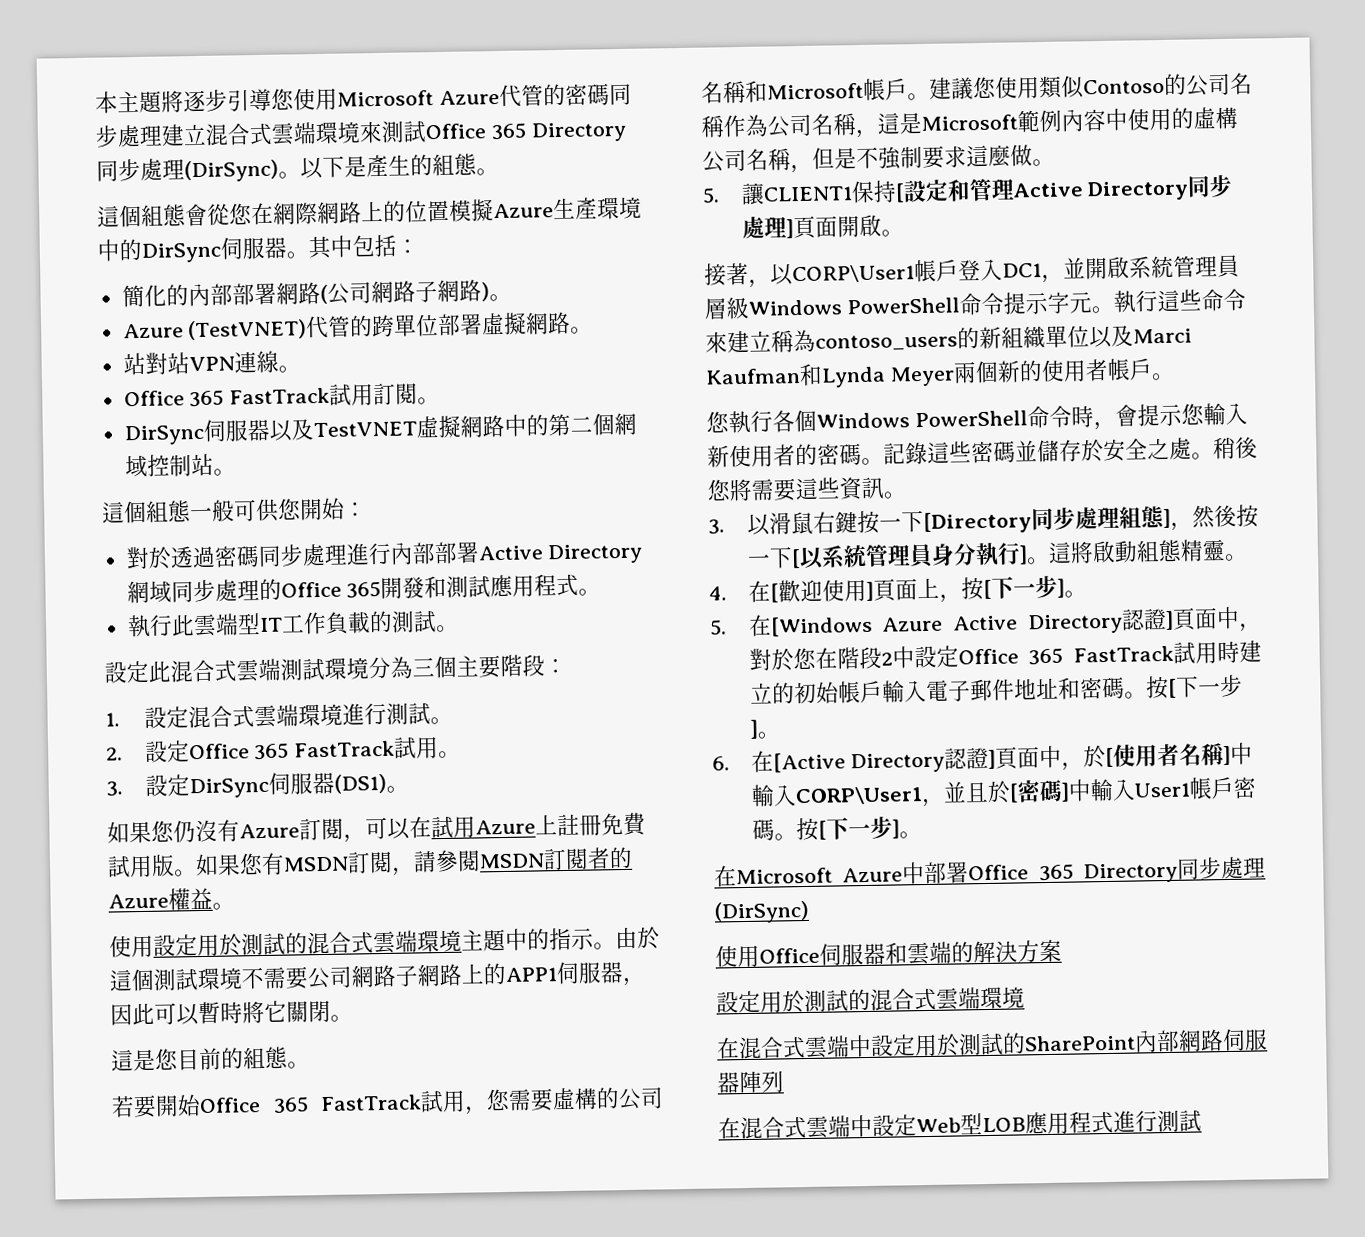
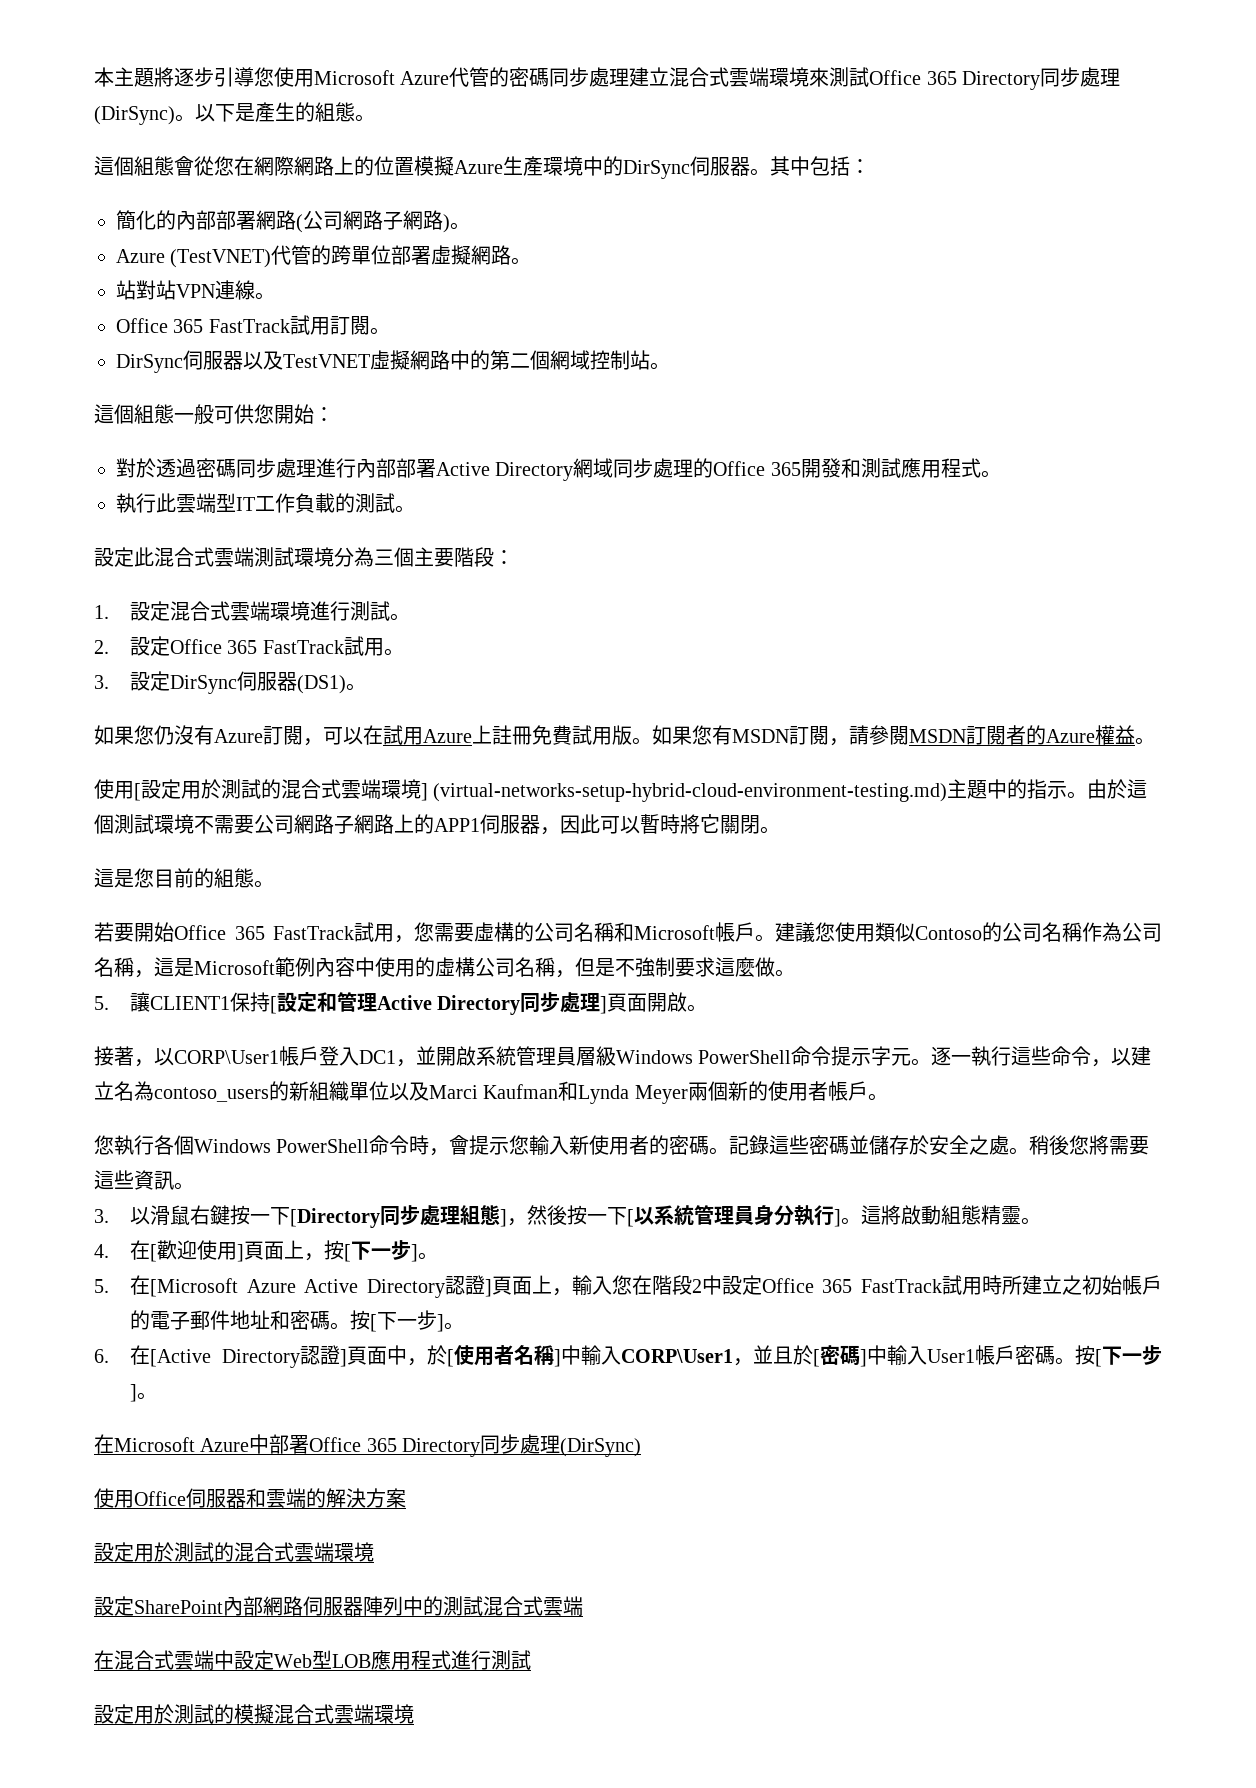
- 使用設定用於測試的混合式雲端環境主題中的指示。
+ 使用[設定用於測試的混合式雲端環境] (virtual-networks-setup-hybrid-cloud-environment-testing.md)主題中的指示。
- 執行這些命令來建立稱為contoso_users的新組織單位以及Marci Kaufman和Lynda Meyer兩個新的使用者帳戶。
+ 逐一執行這些命令，以建立名為contoso_users的新組織單位以及Marci Kaufman和Lynda Meyer兩個新的使用者帳戶。
- 5.在[Windows Azure Active Directory認證]頁面中，對於您在階段2中設定Office 365 FastTrack試用時建立的初始帳戶輸入電子郵件地址和密碼。
+ 5.在[Microsoft Azure Active Directory認證]頁面上，輸入您在階段2中設定Office 365 FastTrack試用時所建立之初始帳戶的電子郵件地址和密碼。
- 在混合式雲端中設定用於測試的SharePoint內部網路伺服器陣列
+ 設定SharePoint內部網路伺服器陣列中的測試混合式雲端
+ 設定用於測試的模擬混合式雲端環境

